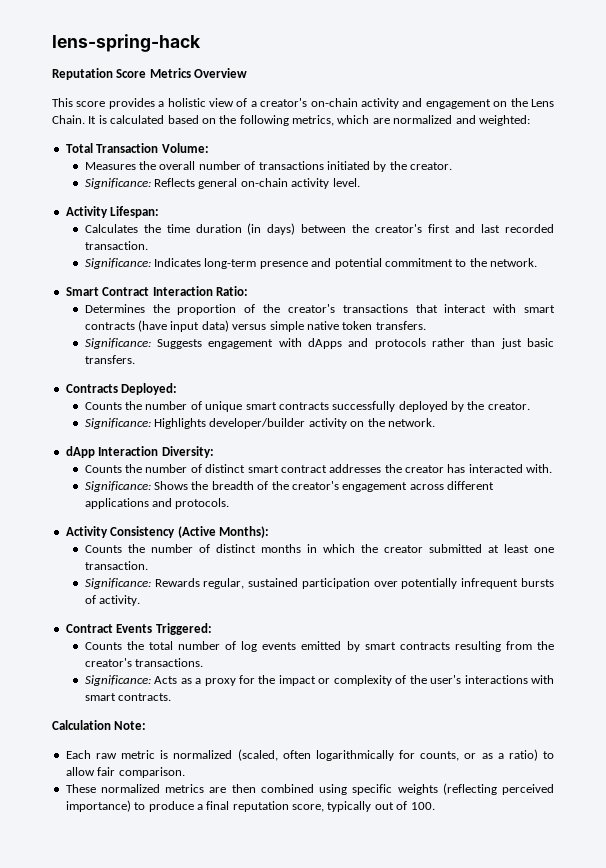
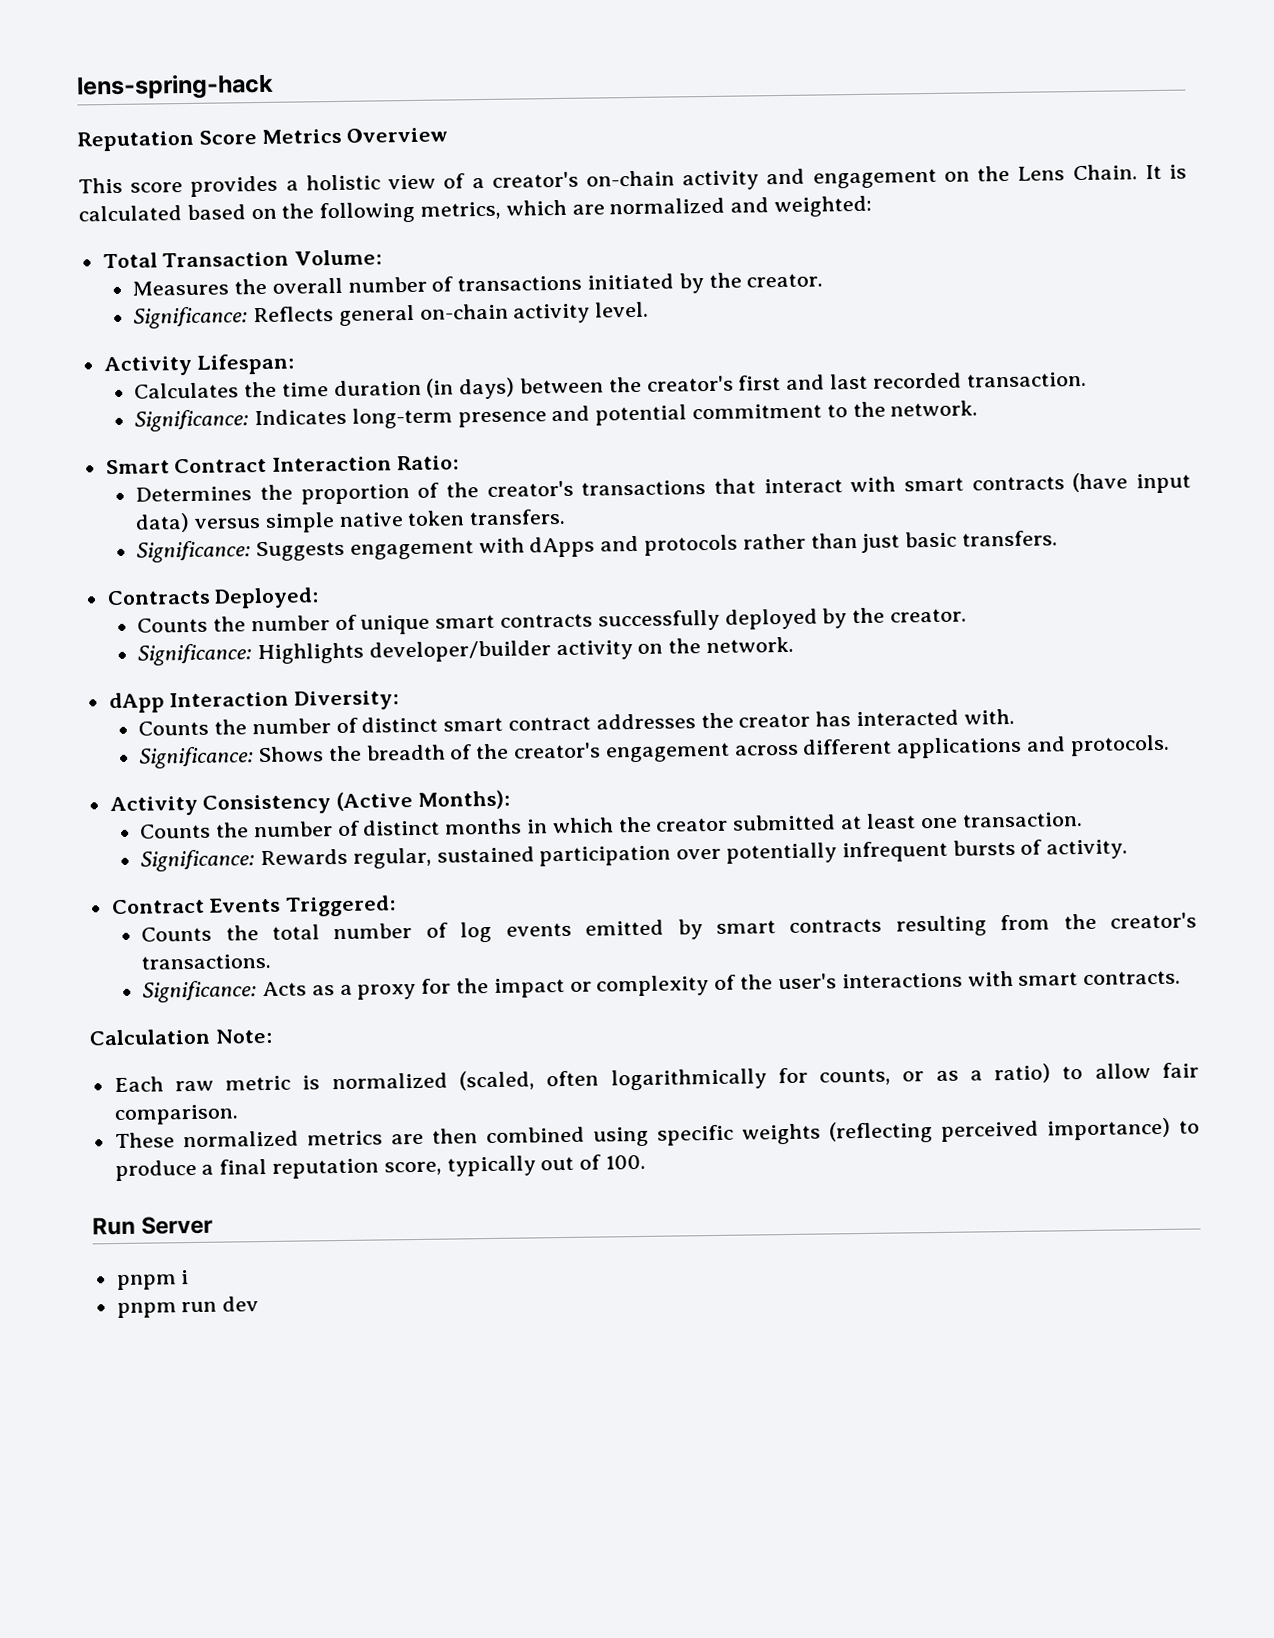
+ Run Server
+ pnpm i
+ pnpm run dev

